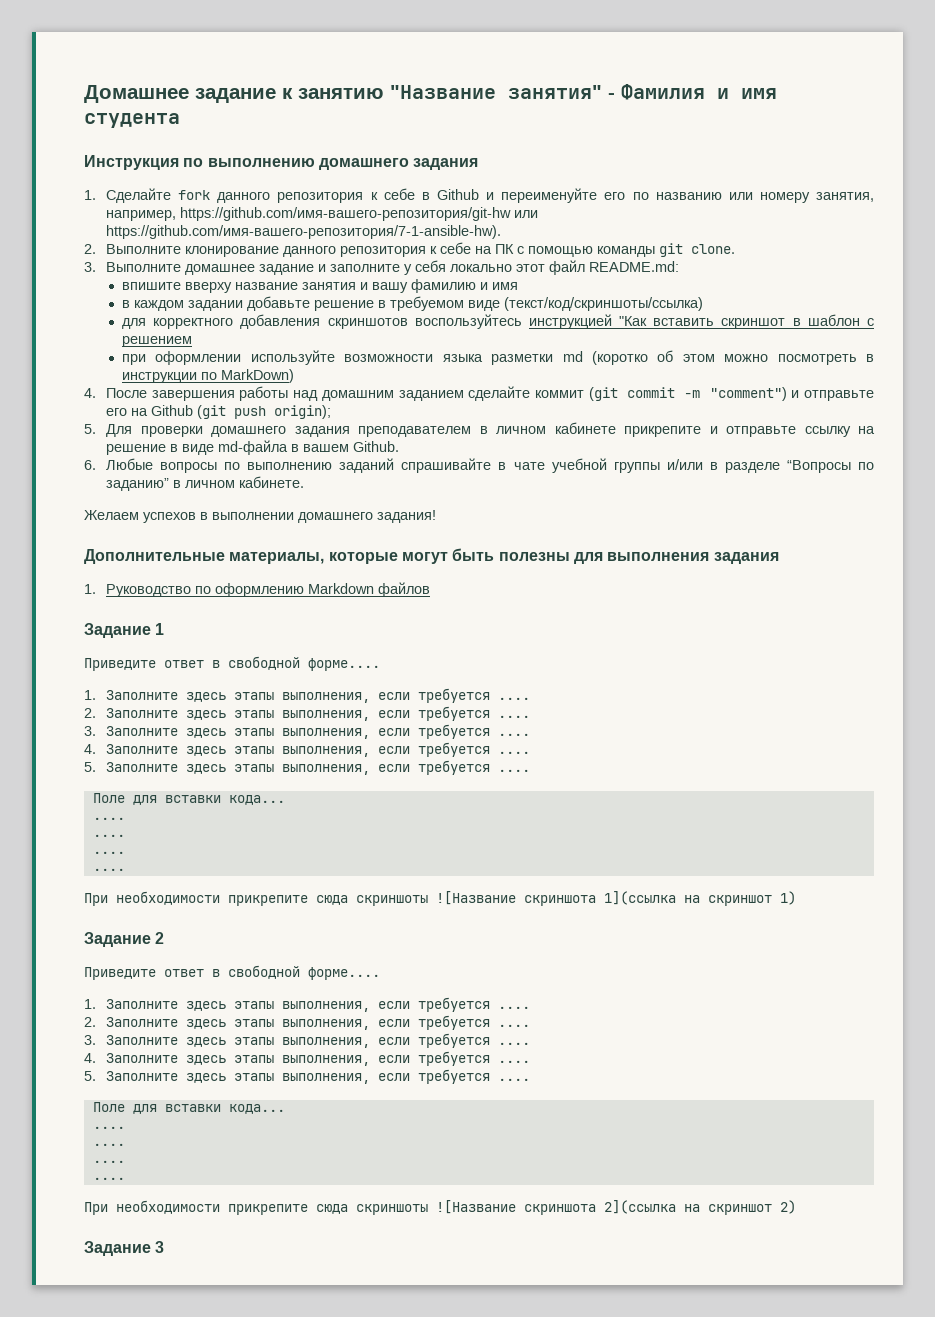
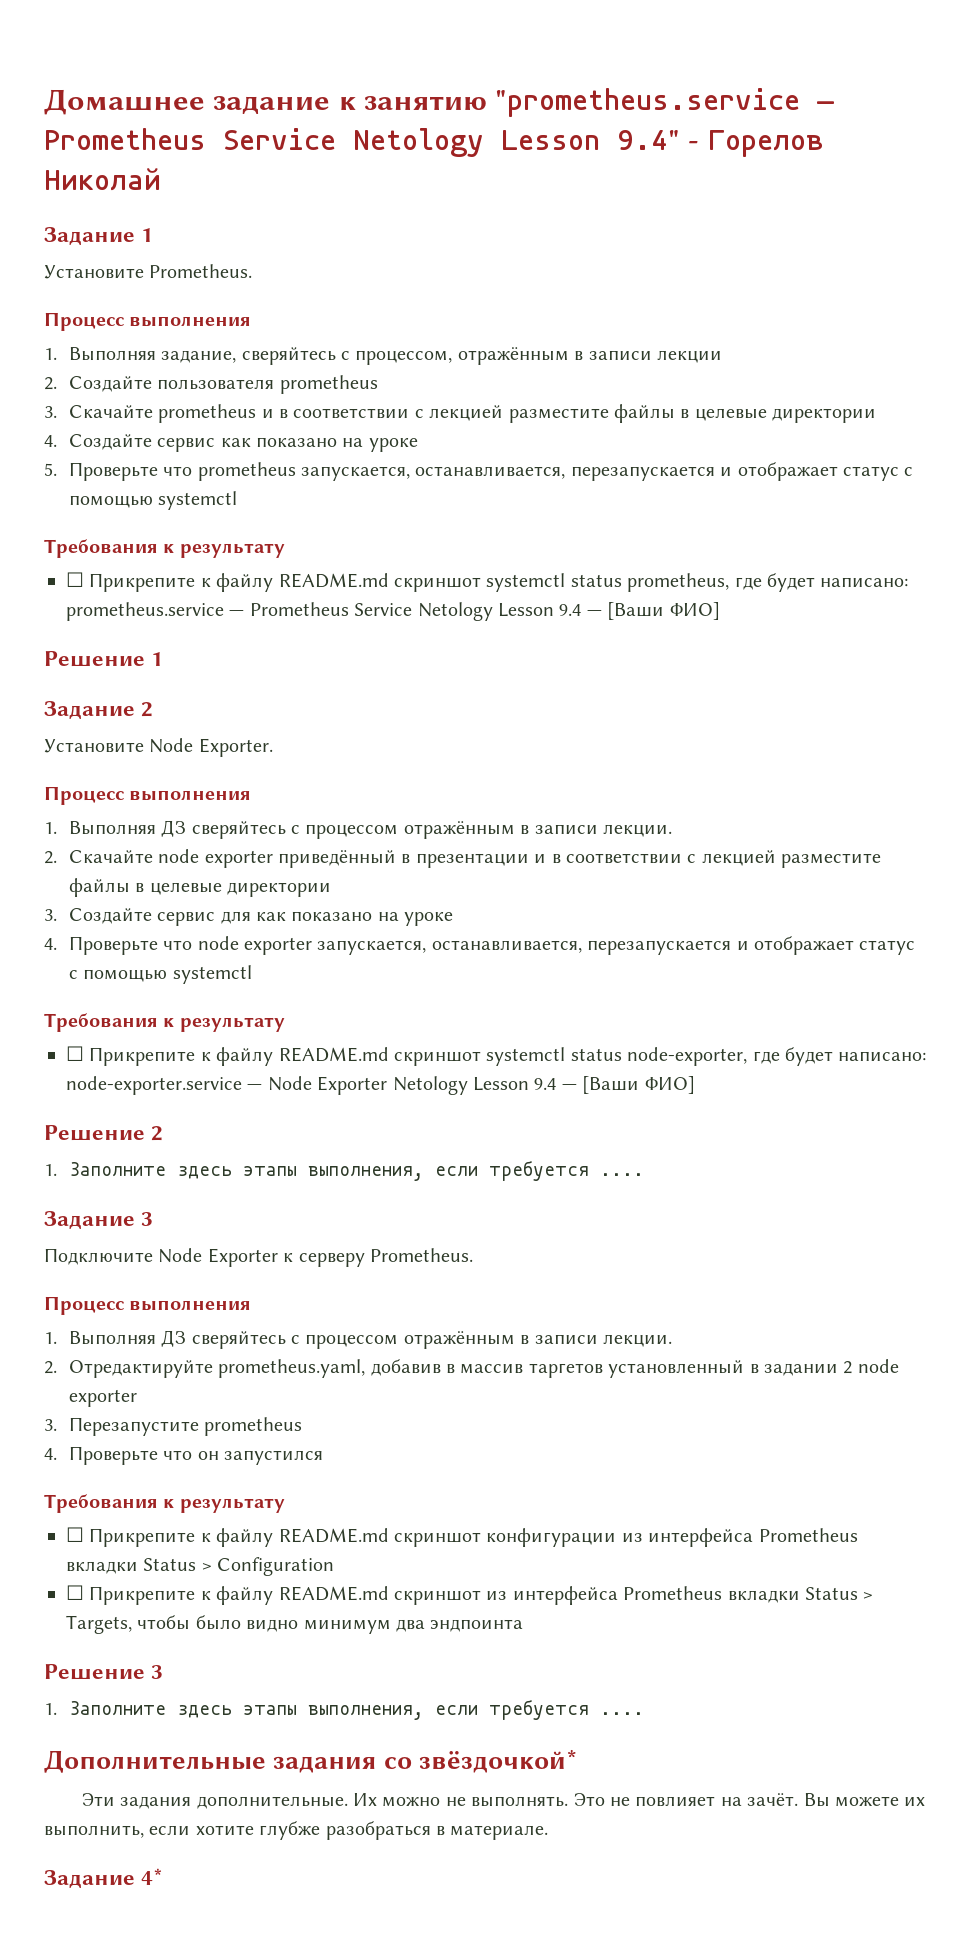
- Домашнее задание к занятию "Название занятия" - Фамилия и имя студента
- Инструкция по выполнению домашнего задания
- 1. Сделайте fork данного репозитория к себе в Github и переименуйте его по названию или номеру занятия, например, https://github.com/имя-вашего-репозитория/git-hw или https://github.com/имя-вашего-репозитория/7-1-ansible-hw).
- 2. Выполните клонирование данного репозитория к себе на ПК с помощью команды git clone.
- 3. Выполните домашнее задание и заполните у себя локально этот файл README.md:
- впишите вверху название занятия и вашу фамилию и имя
- в каждом задании добавьте решение в требуемом виде (текст/код/скриншоты/ссылка)
- для корректного добавления скриншотов воспользуйтесь инструкцией "Как вставить скриншот в шаблон с решением
- при оформлении используйте возможности языка разметки md (коротко об этом можно посмотреть в инструкции по MarkDown)
- 4. После завершения работы над домашним заданием сделайте коммит (git commit -m "comment") и отправьте его на Github (git push origin);
- 5. Для проверки домашнего задания преподавателем в личном кабинете прикрепите и отправьте ссылку на решение в виде md-файла в вашем Github.
- 6. Любые вопросы по выполнению заданий спрашивайте в чате учебной группы и/или в разделе “Вопросы по заданию” в личном кабинете.
- Желаем успехов в выполнении домашнего задания!
- Дополнительные материалы, которые могут быть полезны для выполнения задания
- 1. Руководство по оформлению Markdown файлов
+ Домашнее задание к занятию "prometheus.service — Prometheus Service Netology Lesson 9.4" - Горелов Николай
  Задание 1
- Приведите ответ в свободной форме....
+ Установите Prometheus.
+ Процесс выполнения
+ 1. Выполняя задание, сверяйтесь с процессом, отражённым в записи лекции
+ 2. Создайте пользователя prometheus
+ 3. Скачайте prometheus и в соответствии с лекцией разместите файлы в целевые директории
+ 4. Создайте сервис как показано на уроке
+ 5. Проверьте что prometheus запускается, останавливается, перезапускается и отображает статус с помощью systemctl
+ Требования к результату
+ ☐ Прикрепите к файлу README.md скриншот systemctl status prometheus, где будет написано: prometheus.service — Prometheus Service Netology Lesson 9.4 — [Ваши ФИО]
+ Решение 1
+ Задание 2
+ Установите Node Exporter.
+ Процесс выполнения
+ 1. Выполняя ДЗ сверяйтесь с процессом отражённым в записи лекции.
+ 2. Скачайте node exporter приведённый в презентации и в соответствии с лекцией разместите файлы в целевые директории
+ 3. Создайте сервис для как показано на уроке
+ 4. Проверьте что node exporter запускается, останавливается, перезапускается и отображает статус с помощью systemctl
+ Требования к результату
+ ☐ Прикрепите к файлу README.md скриншот systemctl status node-exporter, где будет написано: node-exporter.service — Node Exporter Netology Lesson 9.4 — [Ваши ФИО]
+ Решение 2
  1. Заполните здесь этапы выполнения, если требуется ....
- 2. Заполните здесь этапы выполнения, если требуется ....
- 3. Заполните здесь этапы выполнения, если требуется ....
- 4. Заполните здесь этапы выполнения, если требуется ....
- 5. Заполните здесь этапы выполнения, если требуется ....
- Поле для вставки кода...
- ....
- ....
- ....
- ....
- При необходимости прикрепитe сюда скриншоты ![Название скриншота 1](ссылка на скриншот 1)
- Задание 2
- Приведите ответ в свободной форме....
+ Задание 3
+ Подключите Node Exporter к серверу Prometheus.
+ Процесс выполнения
+ 1. Выполняя ДЗ сверяйтесь с процессом отражённым в записи лекции.
+ 2. Отредактируйте prometheus.yaml, добавив в массив таргетов установленный в задании 2 node exporter
+ 3. Перезапустите prometheus
+ 4. Проверьте что он запустился
+ Требования к результату
+ ☐ Прикрепите к файлу README.md скриншот конфигурации из интерфейса Prometheus вкладки Status > Configuration
+ ☐ Прикрепите к файлу README.md скриншот из интерфейса Prometheus вкладки Status > Targets, чтобы было видно минимум два эндпоинта
+ Решение 3
  1. Заполните здесь этапы выполнения, если требуется ....
- 2. Заполните здесь этапы выполнения, если требуется ....
- 3. Заполните здесь этапы выполнения, если требуется ....
- 4. Заполните здесь этапы выполнения, если требуется ....
- 5. Заполните здесь этапы выполнения, если требуется ....
- Поле для вставки кода...
- ....
- ....
- ....
- ....
- При необходимости прикрепитe сюда скриншоты ![Название скриншота 2](ссылка на скриншот 2)
- Задание 3
+ Дополнительные задания со звёздочкой*
+ Эти задания дополнительные. Их можно не выполнять. Это не повлияет на зачёт. Вы можете их выполнить, если хотите глубже разобраться в материале.
+ Задание 4*

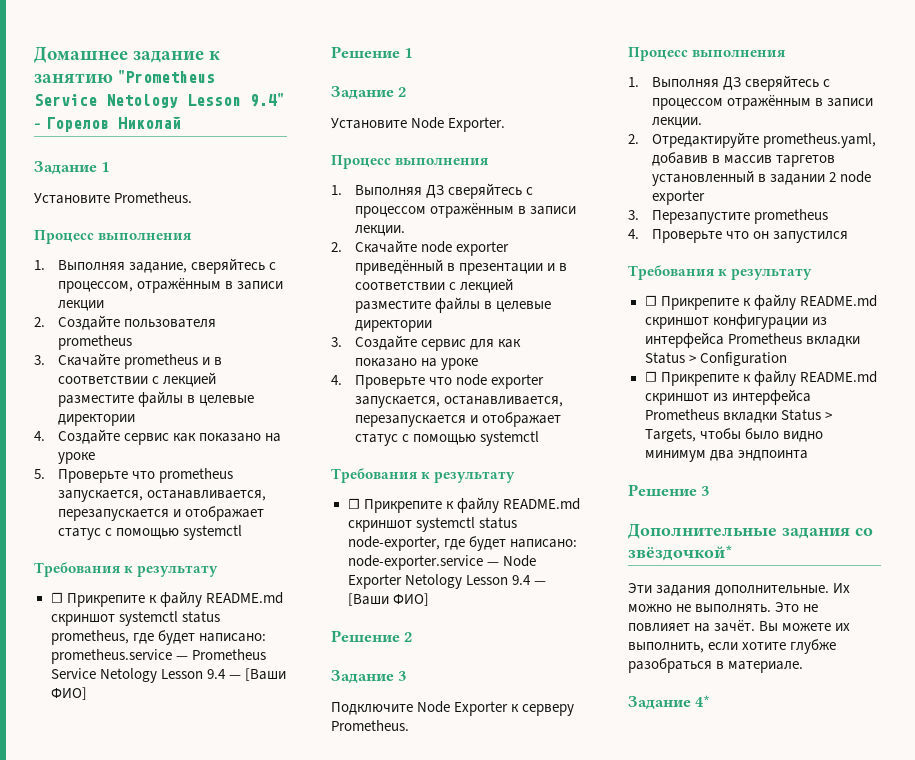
- Домашнее задание к занятию "prometheus.service — Prometheus Service Netology Lesson 9.4" - Горелов Николай
+ Домашнее задание к занятию "Prometheus Service Netology Lesson 9.4" - Горелов Николай
  Решение 2
- 1. Заполните здесь этапы выполнения, если требуется ....
  Решение 3
- 1. Заполните здесь этапы выполнения, если требуется ....

